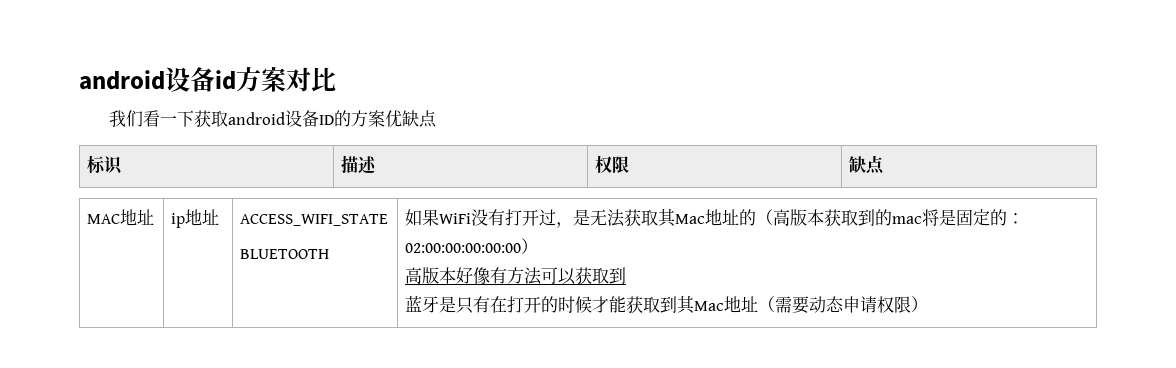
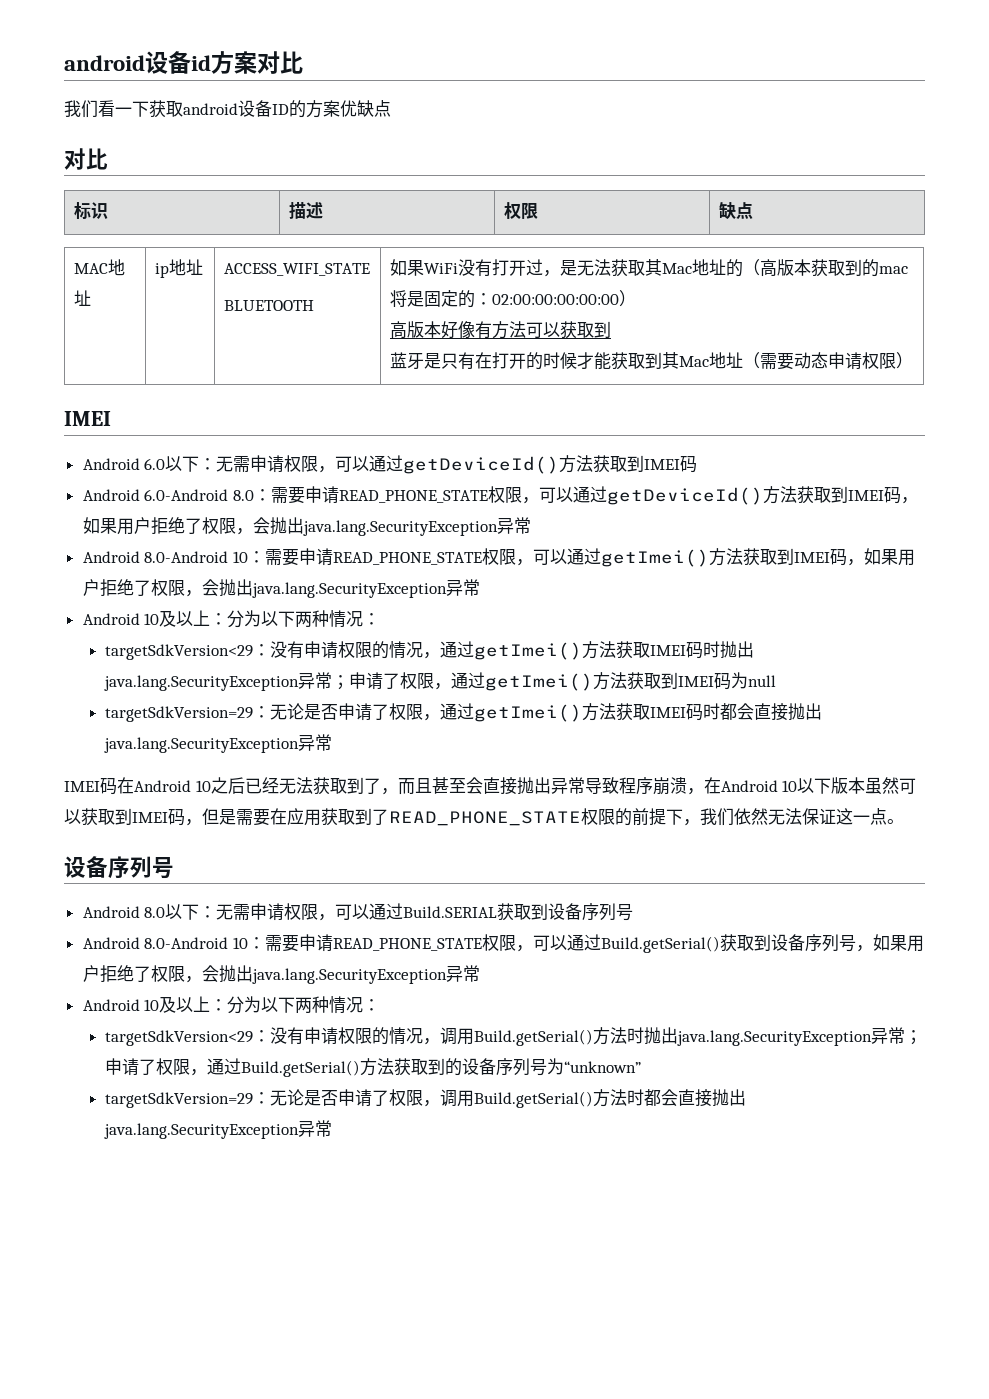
  我们看一下获取android设备ID的方案优缺点
+ 对比
  蓝牙是只有在打开的时候才能获取到其Mac地址（需要动态申请权限）
+ IMEI
+ Android 6.0以下：无需申请权限，可以通过getDeviceId()方法获取到IMEI码
+ Android 6.0-Android 8.0：需要申请READ_PHONE_STATE权限，可以通过getDeviceId()方法获取到IMEI码，如果用户拒绝了权限，会抛出java.lang.SecurityException异常
+ Android 8.0-Android 10：需要申请READ_PHONE_STATE权限，可以通过getImei()方法获取到IMEI码，如果用户拒绝了权限，会抛出java.lang.SecurityException异常
+ Android 10及以上：分为以下两种情况：
+ targetSdkVersion<29：没有申请权限的情况，通过getImei()方法获取IMEI码时抛出java.lang.SecurityException异常；申请了权限，通过getImei()方法获取到IMEI码为null
+ targetSdkVersion=29：无论是否申请了权限，通过getImei()方法获取IMEI码时都会直接抛出java.lang.SecurityException异常
+ IMEI码在Android 10之后已经无法获取到了，而且甚至会直接抛出异常导致程序崩溃，在Android 10以下版本虽然可以获取到IMEI码，但是需要在应用获取到了READ_PHONE_STATE权限的前提下，我们依然无法保证这一点。
+ 设备序列号
+ Android 8.0以下：无需申请权限，可以通过Build.SERIAL获取到设备序列号
+ Android 8.0-Android 10：需要申请READ_PHONE_STATE权限，可以通过Build.getSerial()获取到设备序列号，如果用户拒绝了权限，会抛出java.lang.SecurityException异常
+ Android 10及以上：分为以下两种情况：
+ targetSdkVersion<29：没有申请权限的情况，调用Build.getSerial()方法时抛出java.lang.SecurityException异常；申请了权限，通过Build.getSerial()方法获取到的设备序列号为“unknown”
+ targetSdkVersion=29：无论是否申请了权限，调用Build.getSerial()方法时都会直接抛出java.lang.SecurityException异常

